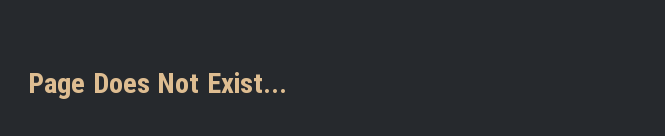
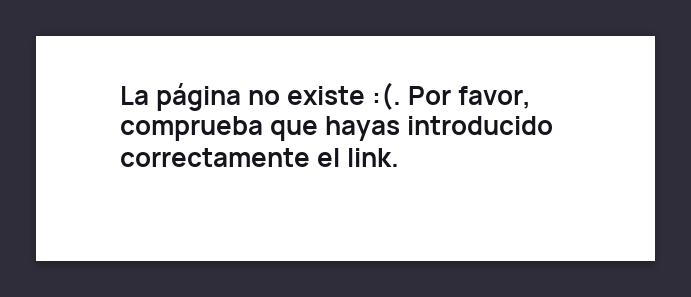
- Page Does Not Exist...
+ La página no existe :(. Por favor, comprueba que hayas introducido correctamente el link.

